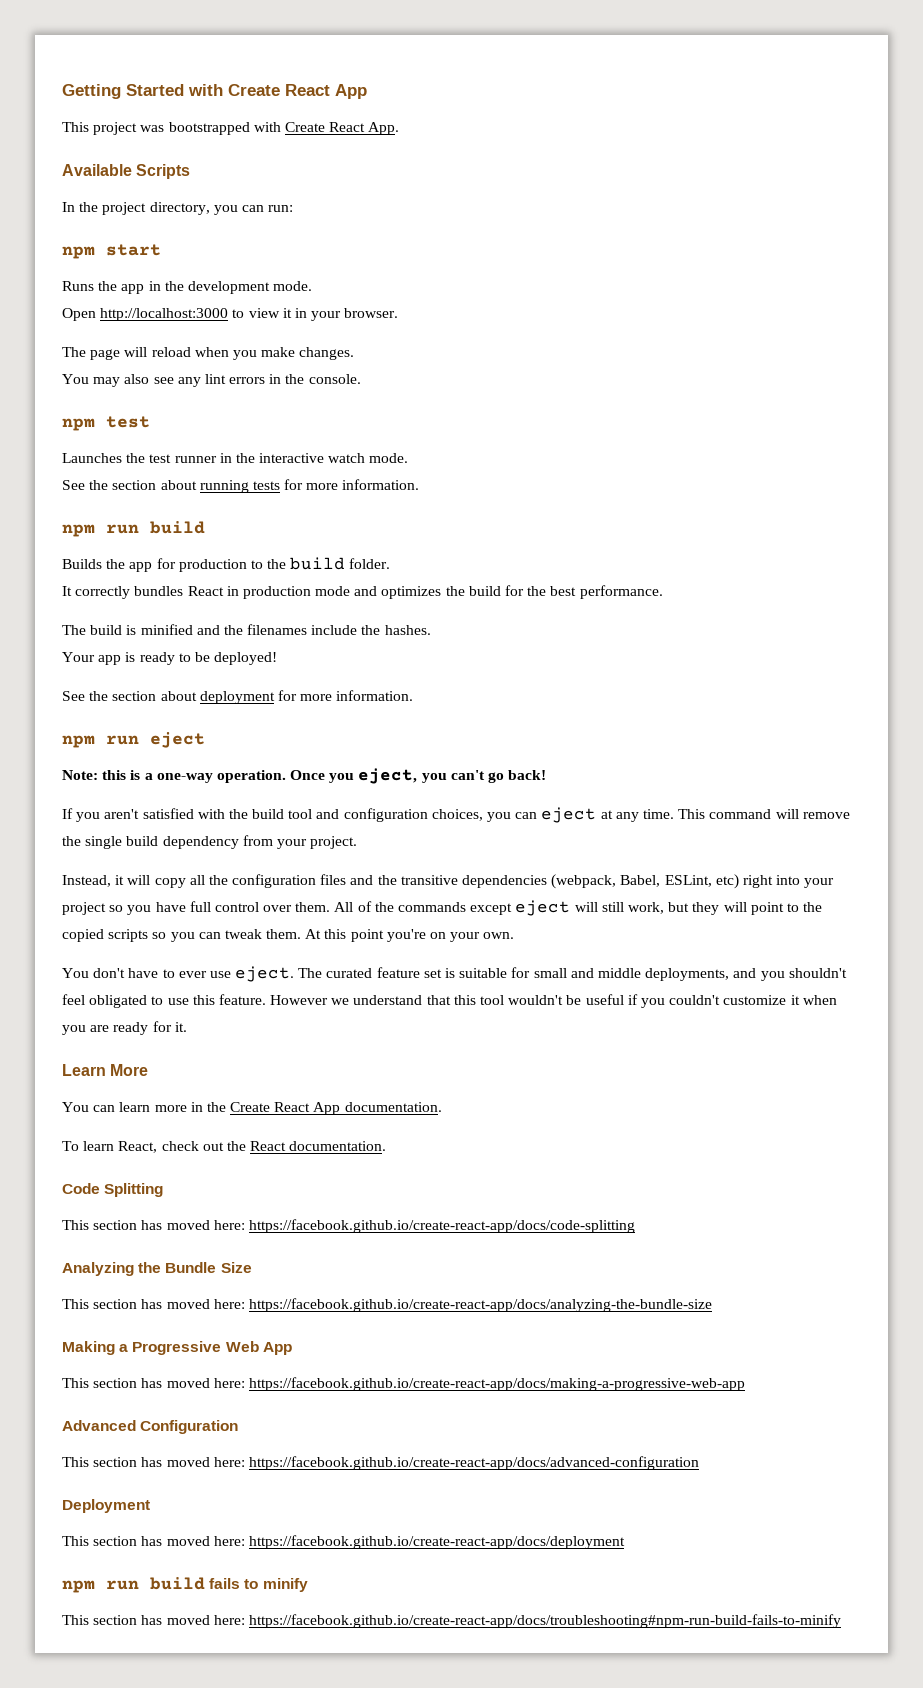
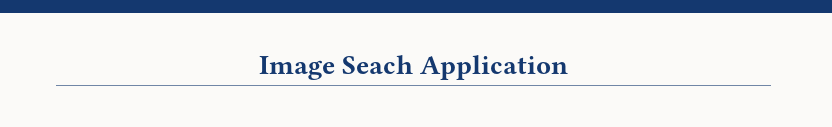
- Getting Started with Create React App
- This project was bootstrapped with Create React App.
- Available Scripts
- In the project directory, you can run:
- npm start
- Runs the app in the development mode.
- Open http://localhost:3000 to view it in your browser.
- The page will reload when you make changes.
- You may also see any lint errors in the console.
- npm test
- Launches the test runner in the interactive watch mode.
- See the section about running tests for more information.
- npm run build
- Builds the app for production to the build folder.
- It correctly bundles React in production mode and optimizes the build for the best performance.
- The build is minified and the filenames include the hashes.
- Your app is ready to be deployed!
- See the section about deployment for more information.
- npm run eject
- Note: this is a one-way operation. Once you eject, you can't go back!
- If you aren't satisfied with the build tool and configuration choices, you can eject at any time. This command will remove the single build dependency from your project.
- Instead, it will copy all the configuration files and the transitive dependencies (webpack, Babel, ESLint, etc) right into your project so you have full control over them. All of the commands except eject will still work, but they will point to the copied scripts so you can tweak them. At this point you're on your own.
- You don't have to ever use eject. The curated feature set is suitable for small and middle deployments, and you shouldn't feel obligated to use this feature. However we understand that this tool wouldn't be useful if you couldn't customize it when you are ready for it.
- Learn More
- You can learn more in the Create React App documentation.
- To learn React, check out the React documentation.
- Code Splitting
- This section has moved here: https://facebook.github.io/create-react-app/docs/code-splitting
- Analyzing the Bundle Size
- This section has moved here: https://facebook.github.io/create-react-app/docs/analyzing-the-bundle-size
- Making a Progressive Web App
- This section has moved here: https://facebook.github.io/create-react-app/docs/making-a-progressive-web-app
- Advanced Configuration
- This section has moved here: https://facebook.github.io/create-react-app/docs/advanced-configuration
- Deployment
- This section has moved here: https://facebook.github.io/create-react-app/docs/deployment
- npm run build fails to minify
- This section has moved here: https://facebook.github.io/create-react-app/docs/troubleshooting#npm-run-build-fails-to-minify
+ Image Seach Application

